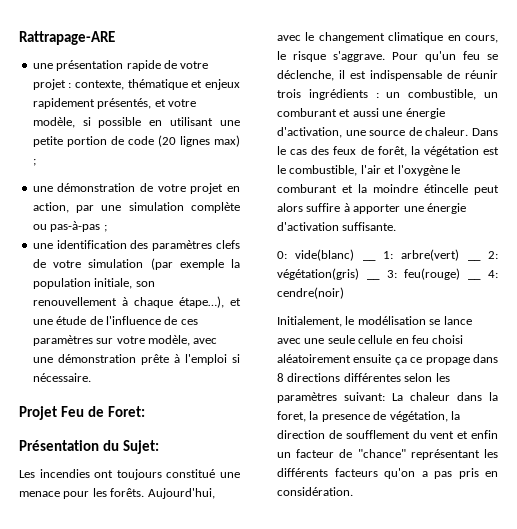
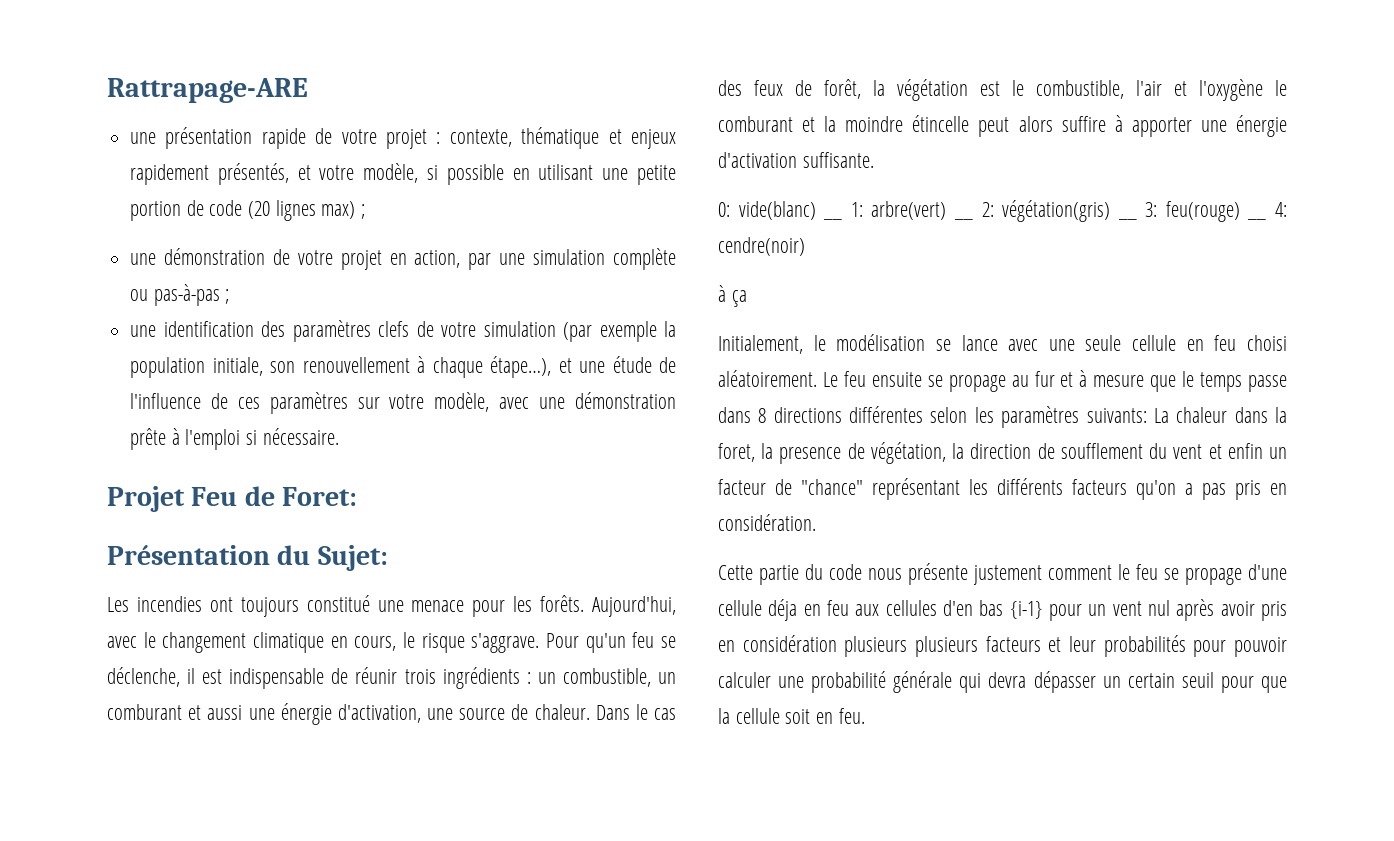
+ à ça
- Initialement, le modélisation se lance avec une seule cellule en feu choisi aléatoirement ensuite ça ce propage dans 8 directions différentes selon les paramètres suivant: La chaleur dans la foret, la presence de végétation, la direction de soufflement du vent et enfin un facteur de "chance" représentant les différents facteurs qu'on a pas pris en considération.
+ Initialement, le modélisation se lance avec une seule cellule en feu choisi aléatoirement. Le feu ensuite se propage au fur et à mesure que le temps passe dans 8 directions différentes selon les paramètres suivants: La chaleur dans la foret, la presence de végétation, la direction de soufflement du vent et enfin un facteur de "chance" représentant les différents facteurs qu'on a pas pris en considération.
+ Cette partie du code nous présente justement comment le feu se propage d'une cellule déja en feu aux cellules d'en bas {i-1} pour un vent nul après avoir pris en considération plusieurs plusieurs facteurs et leur probabilités pour pouvoir calculer une probabilité générale qui devra dépasser un certain seuil pour que la cellule soit en feu.

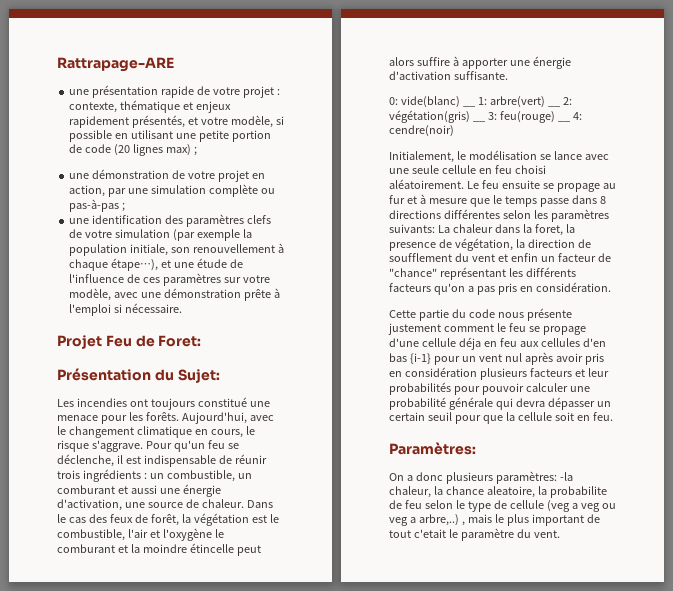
- à ça
- Cette partie du code nous présente justement comment le feu se propage d'une cellule déja en feu aux cellules d'en bas {i-1} pour un vent nul après avoir pris en considération plusieurs plusieurs facteurs et leur probabilités pour pouvoir calculer une probabilité générale qui devra dépasser un certain seuil pour que la cellule soit en feu.
+ Cette partie du code nous présente justement comment le feu se propage d'une cellule déja en feu aux cellules d'en bas {i-1} pour un vent nul après avoir pris en considération plusieurs facteurs et leur probabilités pour pouvoir calculer une probabilité générale qui devra dépasser un certain seuil pour que la cellule soit en feu.
+ Paramètres:
+ On a donc plusieurs paramètres: -la chaleur, la chance aleatoire, la probabilite de feu selon le type de cellule (veg a veg ou veg a arbre,..) , mais le plus important de tout c'etait le paramètre du vent.

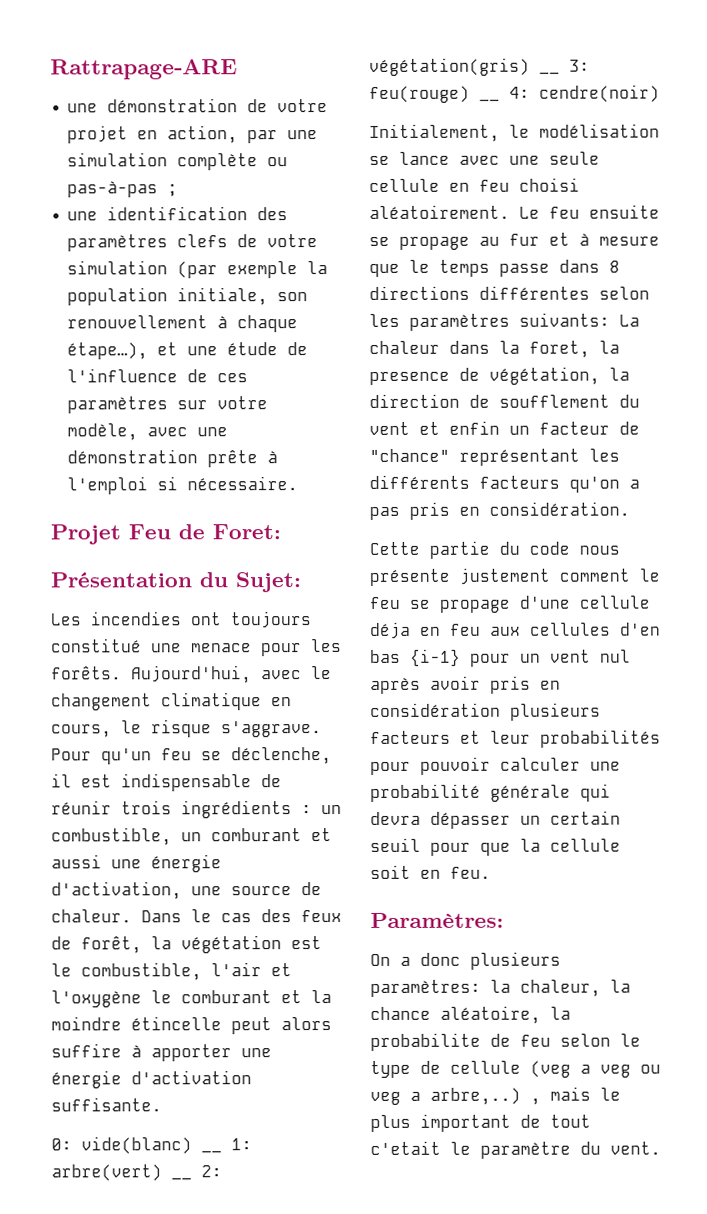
- une présentation rapide de votre projet : contexte, thématique et enjeux rapidement présentés, et votre modèle, si possible en utilisant une petite portion de code (20 lignes max) ;
- On a donc plusieurs paramètres: -la chaleur, la chance aleatoire, la probabilite de feu selon le type de cellule (veg a veg ou veg a arbre,..) , mais le plus important de tout c'etait le paramètre du vent.
+ On a donc plusieurs paramètres: la chaleur, la chance aléatoire, la probabilite de feu selon le type de cellule (veg a veg ou veg a arbre,..) , mais le plus important de tout c'etait le paramètre du vent.

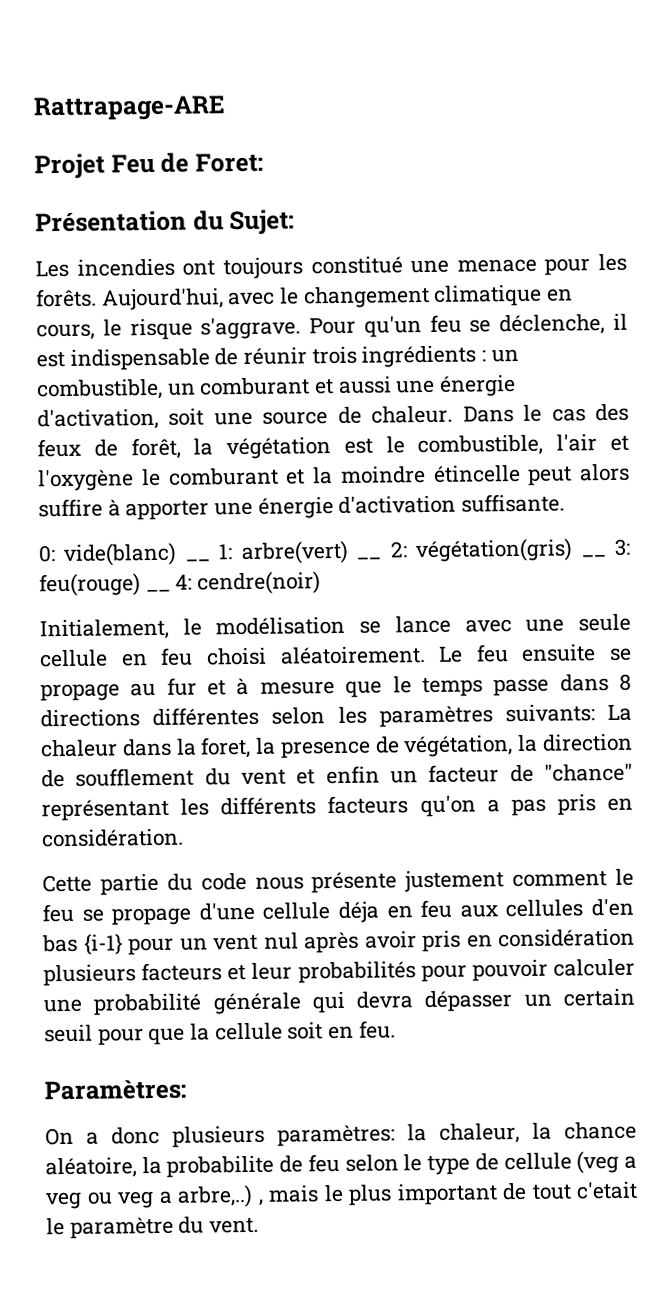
- une démonstration de votre projet en action, par une simulation complète ou pas-à-pas ;
- une identification des paramètres clefs de votre simulation (par exemple la population initiale, son renouvellement à chaque étape…), et une étude de l'influence de ces paramètres sur votre modèle, avec une démonstration prête à l'emploi si nécessaire.
- Pour qu'un feu se déclenche, il est indispensable de réunir trois ingrédients : un combustible, un comburant et aussi une énergie d'activation, une source de chaleur.
+ Pour qu'un feu se déclenche, il est indispensable de réunir trois ingrédients : un combustible, un comburant et aussi une énergie d'activation, soit une source de chaleur.

